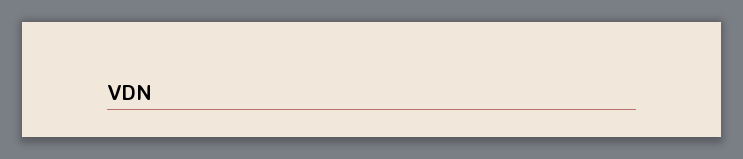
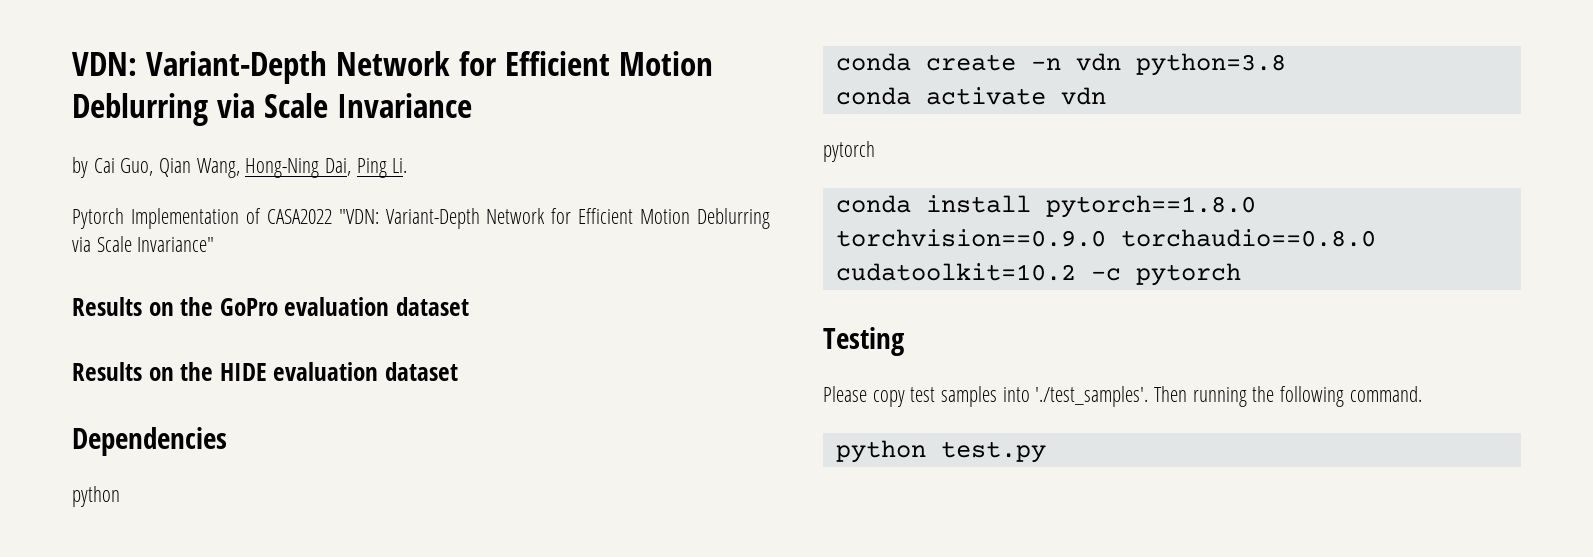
- VDN
+ VDN: Variant-Depth Network for Efficient Motion Deblurring via Scale Invariance
+ by Cai Guo, Qian Wang, Hong-Ning Dai, Ping Li.
+ Pytorch Implementation of CASA2022 "VDN: Variant-Depth Network for Efficient Motion Deblurring via Scale Invariance"
+ Results on the GoPro evaluation dataset
+ Results on the HIDE evaluation dataset
+ Dependencies
+ python
+ conda create -n vdn python=3.8
+ conda activate vdn
+ pytorch
+ conda install pytorch==1.8.0 torchvision==0.9.0 torchaudio==0.8.0 cudatoolkit=10.2 -c pytorch
+ Testing
+ Please copy test samples into './test_samples'. Then running the following command.
+ python test.py

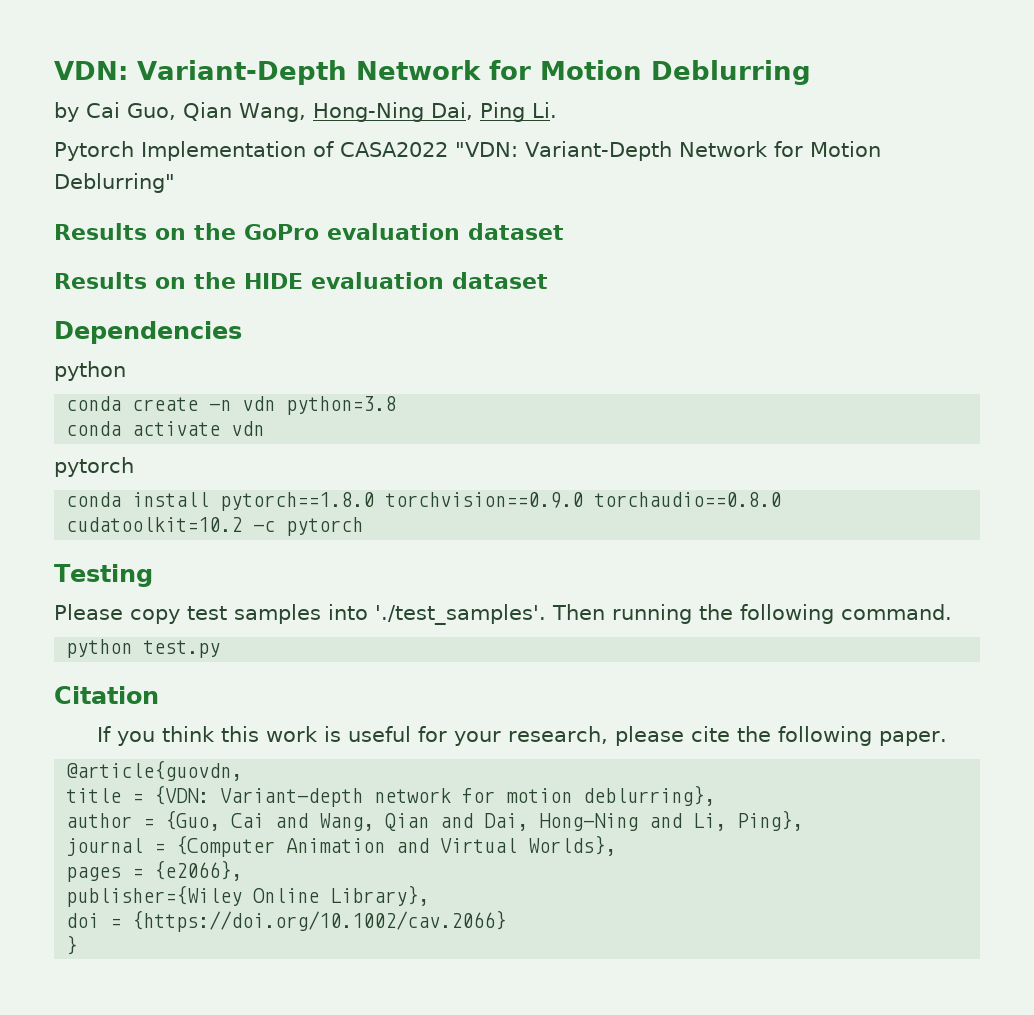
- VDN: Variant-Depth Network for Efficient Motion Deblurring via Scale Invariance
+ VDN: Variant-Depth Network for Motion Deblurring
- Pytorch Implementation of CASA2022 "VDN: Variant-Depth Network for Efficient Motion Deblurring via Scale Invariance"
+ Pytorch Implementation of CASA2022 "VDN: Variant-Depth Network for Motion Deblurring"
+ Citation
+ If you think this work is useful for your research, please cite the following paper.
+ @article{guovdn,
+ title = {VDN: Variant-depth network for motion deblurring},
+ author = {Guo, Cai and Wang, Qian and Dai, Hong-Ning and Li, Ping},
+ journal = {Computer Animation and Virtual Worlds},
+ pages = {e2066},
+ publisher={Wiley Online Library},
+ doi = {https://doi.org/10.1002/cav.2066}
+ }

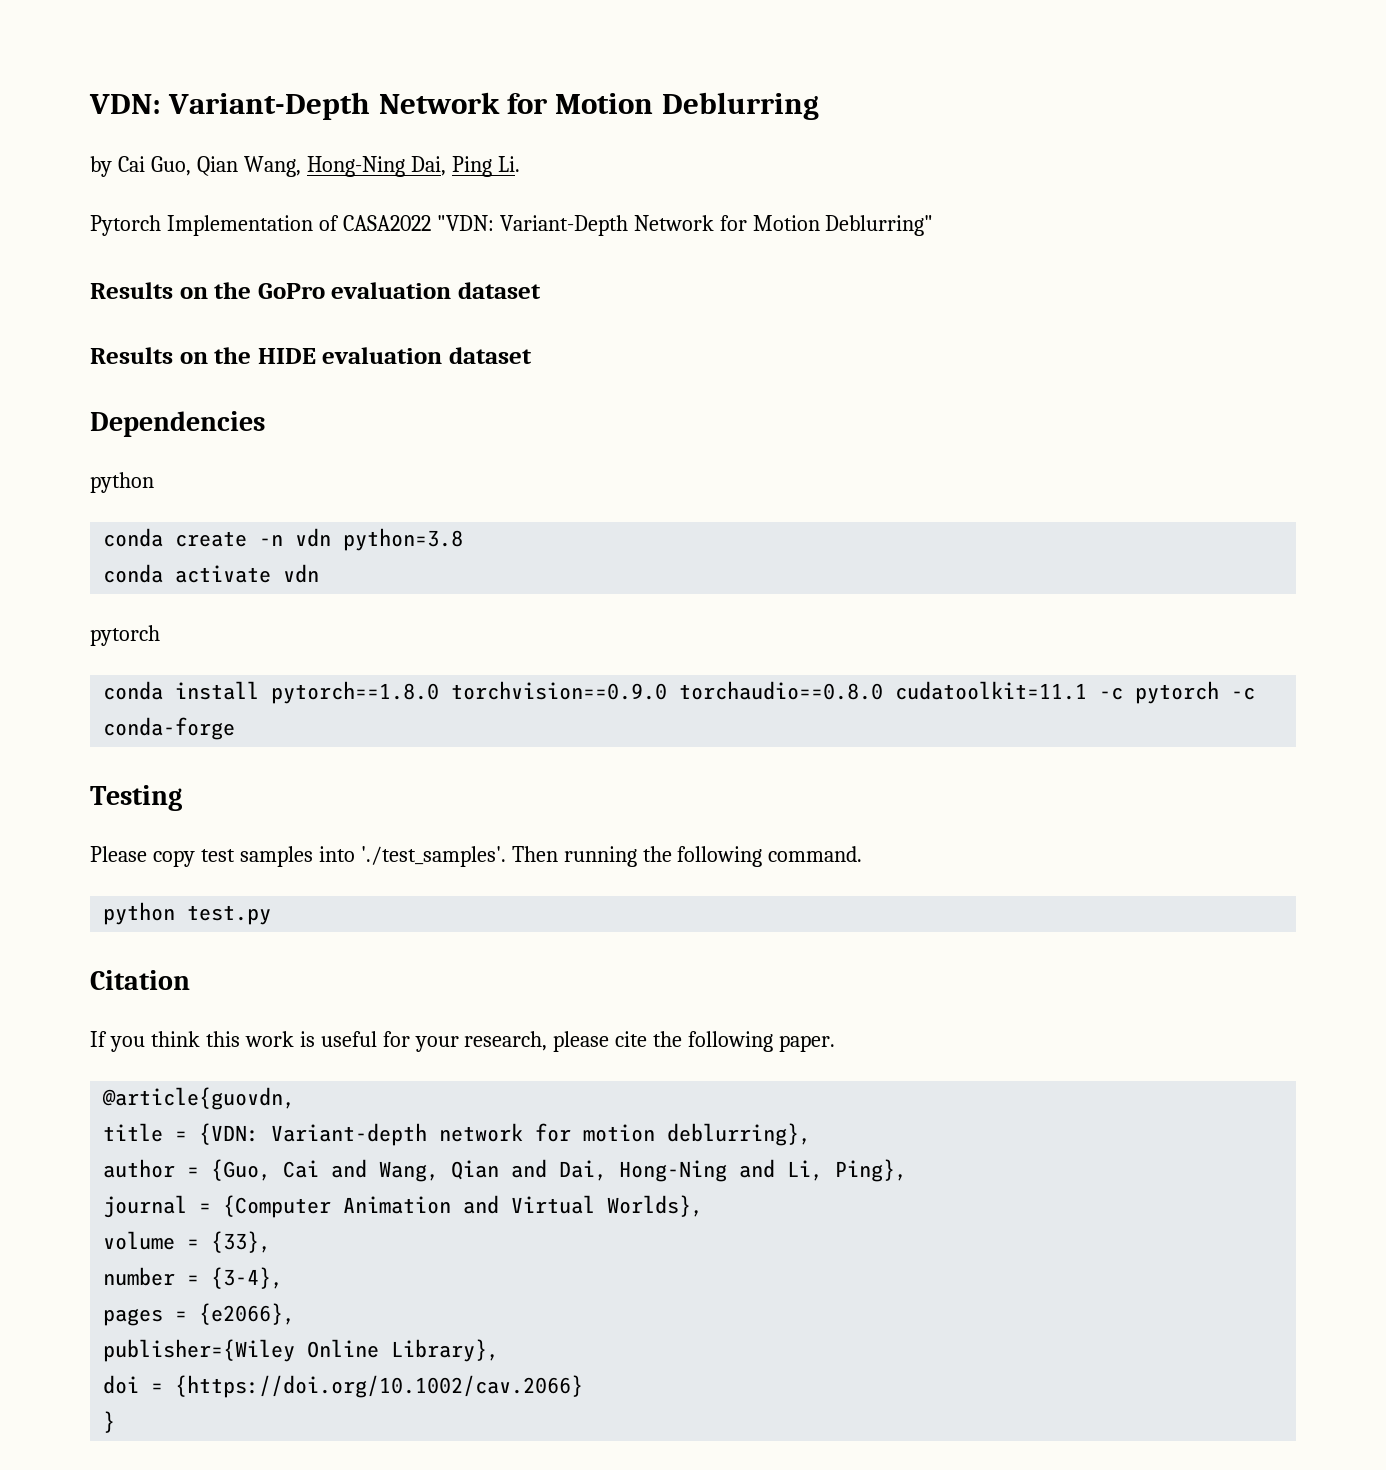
- conda install pytorch==1.8.0 torchvision==0.9.0 torchaudio==0.8.0 cudatoolkit=10.2 -c pytorch
+ conda install pytorch==1.8.0 torchvision==0.9.0 torchaudio==0.8.0 cudatoolkit=11.1 -c pytorch -c conda-forge
+ volume = {33},
+ number = {3-4},

